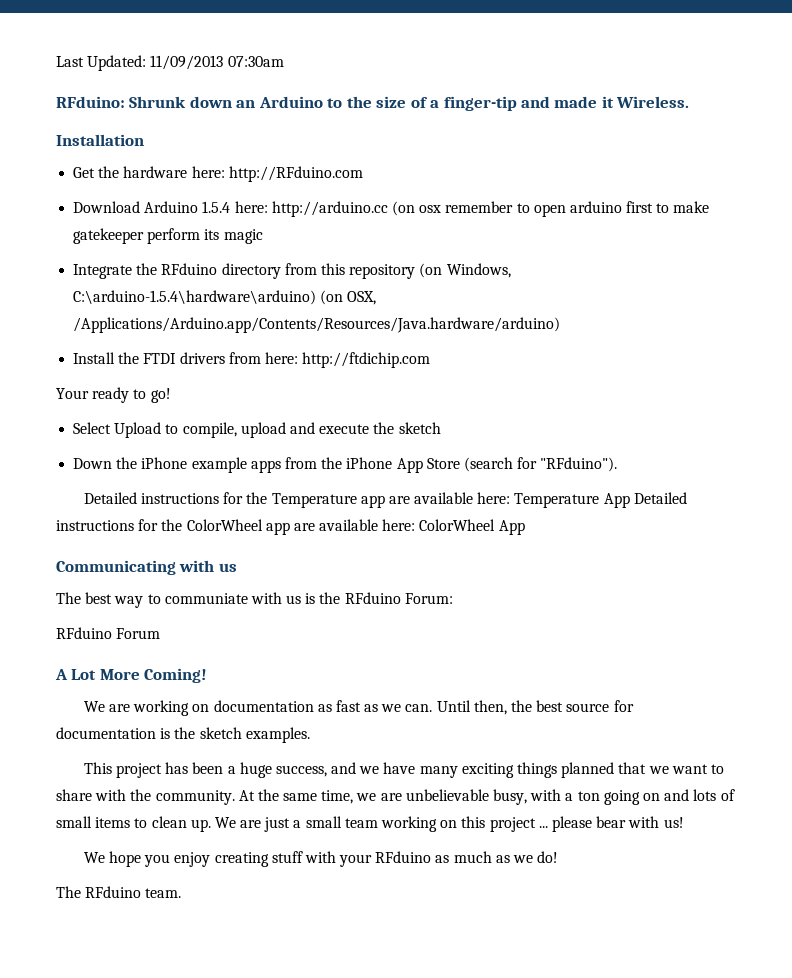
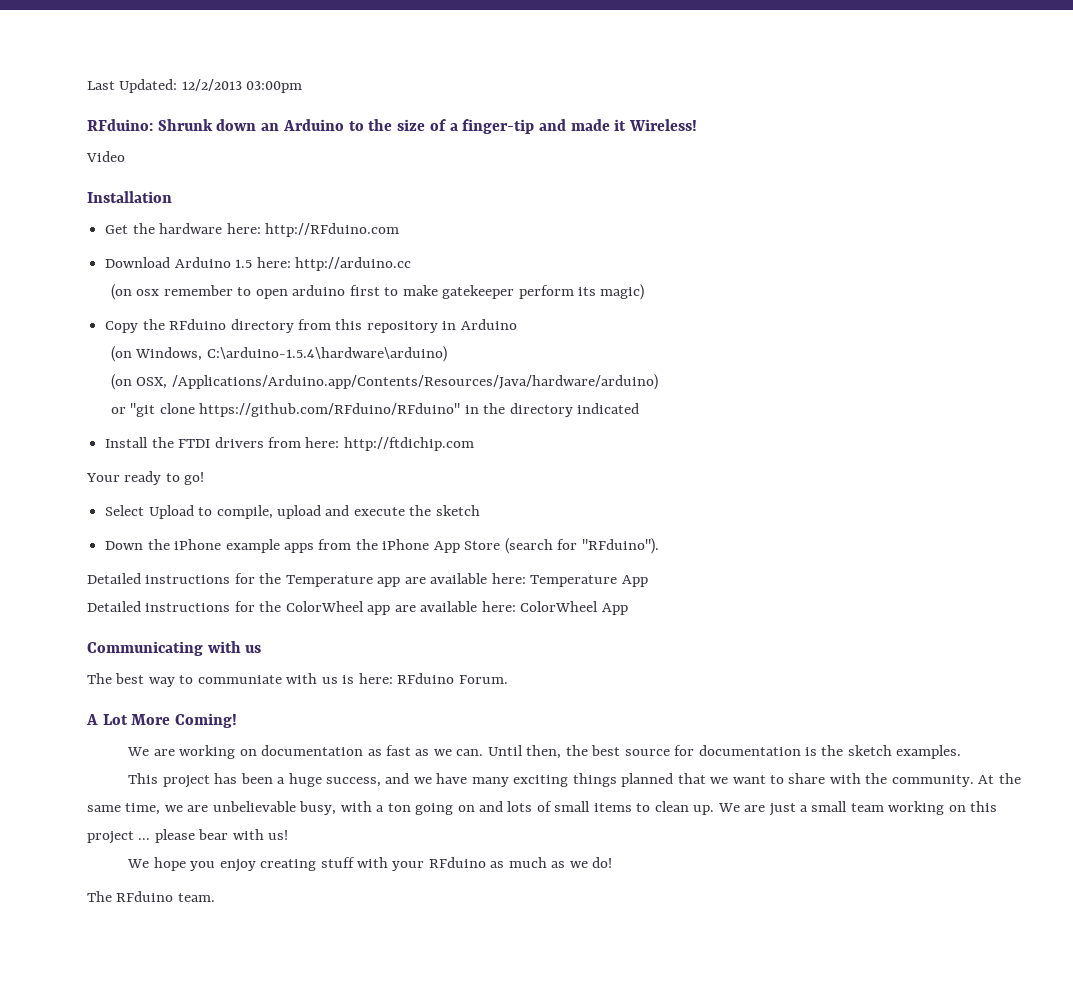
- Last Updated: 11/09/2013 07:30am
+ Last Updated: 12/2/2013 03:00pm
- RFduino: Shrunk down an Arduino to the size of a finger-tip and made it Wireless.
+ RFduino: Shrunk down an Arduino to the size of a finger-tip and made it Wireless!
+ Video
- Download Arduino 1.5.4 here: http://arduino.cc (on osx remember to open arduino first to make gatekeeper perform its magic
- Integrate the RFduino directory from this repository (on Windows, C:\arduino-1.5.4\hardware\arduino) (on OSX, /Applications/Arduino.app/Contents/Resources/Java.hardware/arduino)
+ Download Arduino 1.5 here: http://arduino.cc
+ (on osx remember to open arduino first to make gatekeeper perform its magic)
+ Copy the RFduino directory from this repository in Arduino
+ (on Windows, C:\arduino-1.5.4\hardware\arduino)
+ (on OSX, /Applications/Arduino.app/Contents/Resources/Java/hardware/arduino)
+ or "git clone https://github.com/RFduino/RFduino" in the directory indicated
- Detailed instructions for the Temperature app are available here: Temperature App Detailed instructions for the ColorWheel app are available here: ColorWheel App
+ Detailed instructions for the Temperature app are available here: Temperature App
+ Detailed instructions for the ColorWheel app are available here: ColorWheel App
- The best way to communiate with us is the RFduino Forum:
- RFduino Forum
+ The best way to communiate with us is here: RFduino Forum.

